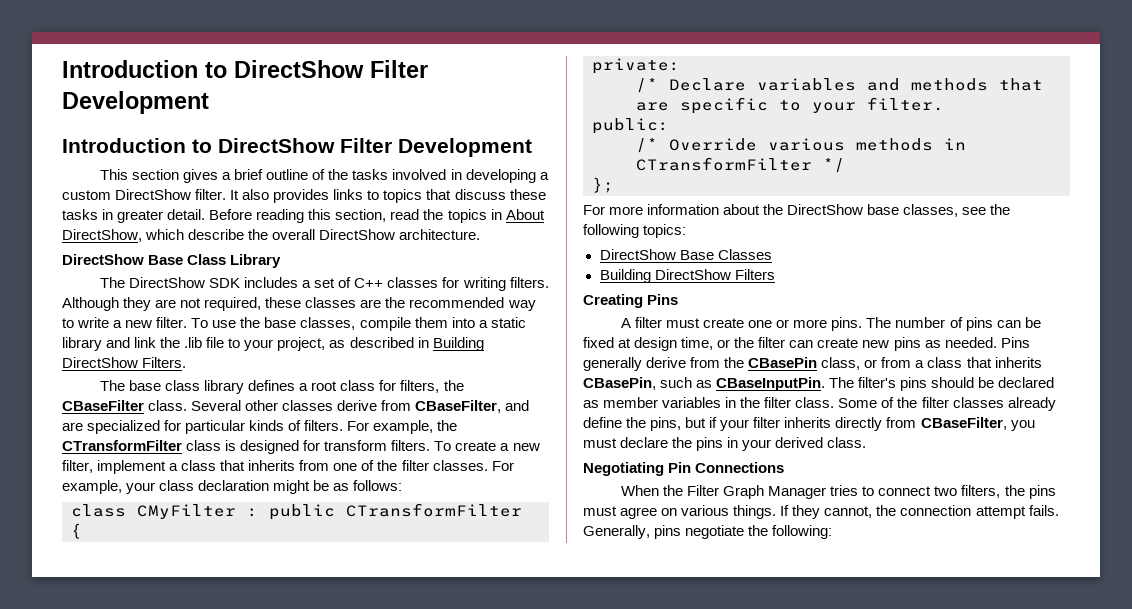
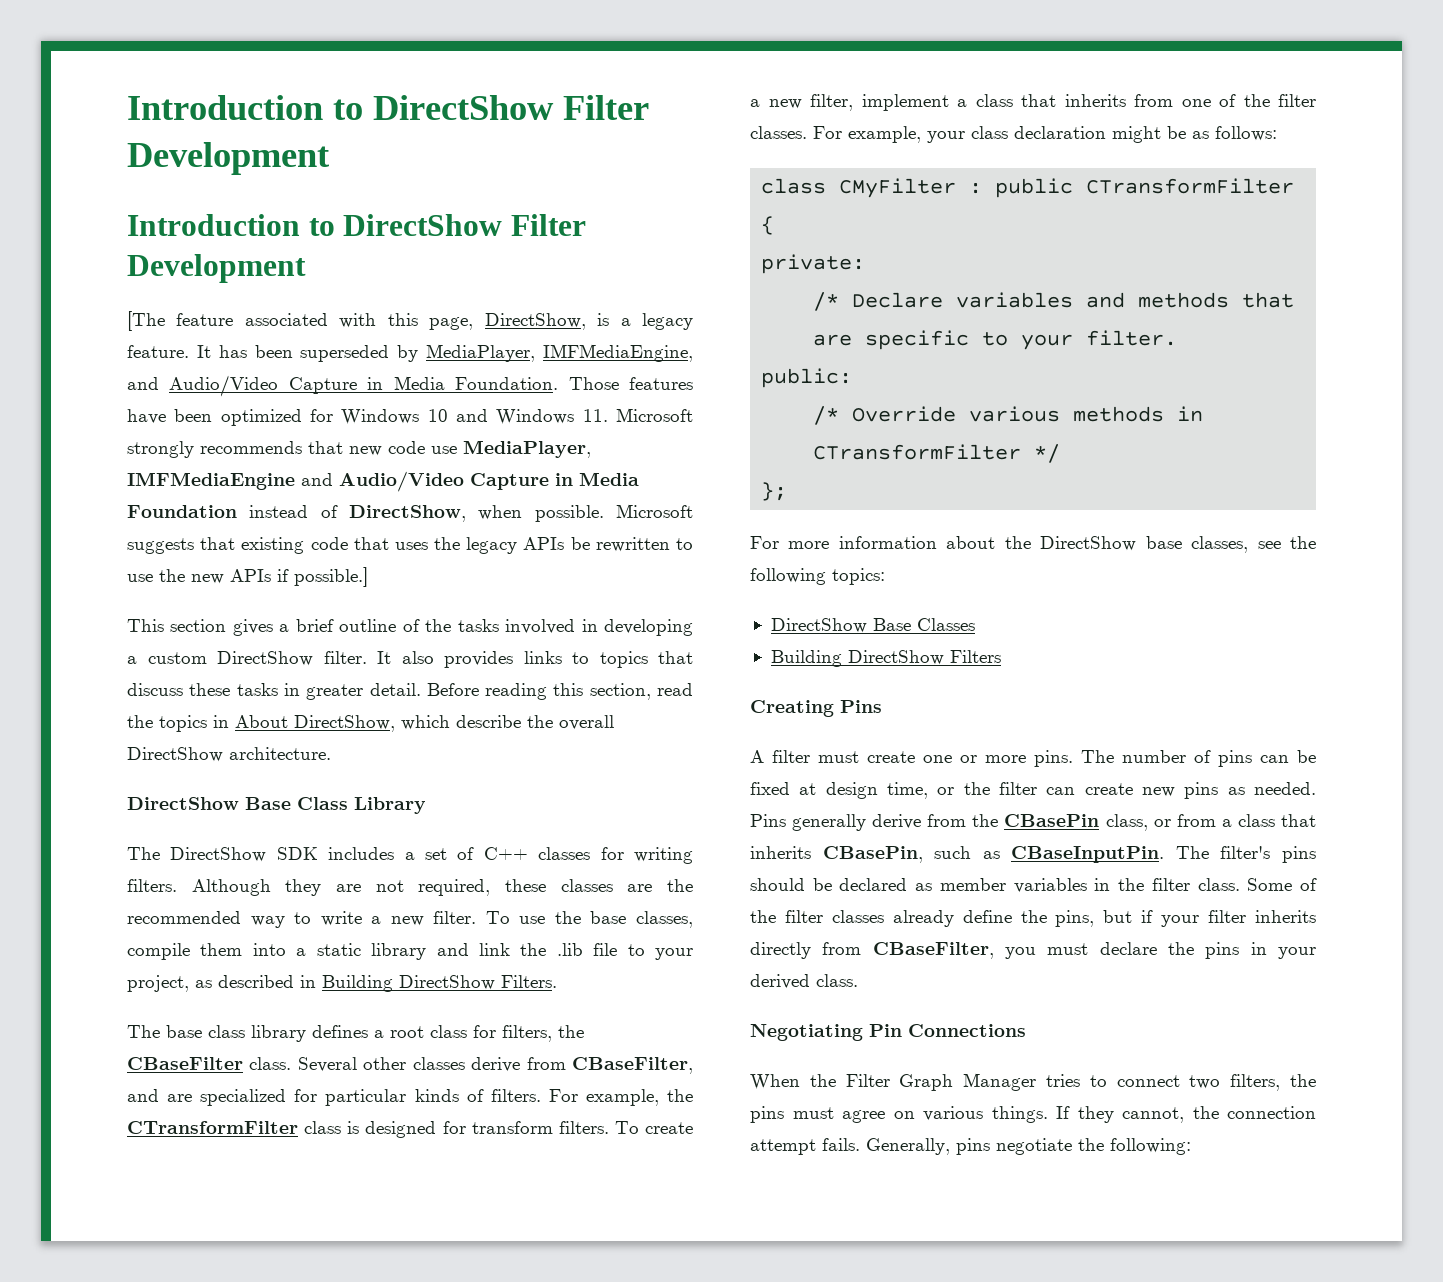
+ [The feature associated with this page, DirectShow, is a legacy feature. It has been superseded by MediaPlayer, IMFMediaEngine, and Audio/Video Capture in Media Foundation. Those features have been optimized for Windows 10 and Windows 11. Microsoft strongly recommends that new code use MediaPlayer, IMFMediaEngine and Audio/Video Capture in Media Foundation instead of DirectShow, when possible. Microsoft suggests that existing code that uses the legacy APIs be rewritten to use the new APIs if possible.]

